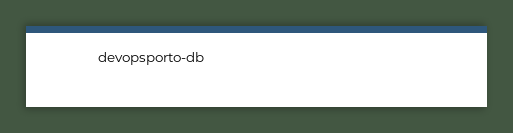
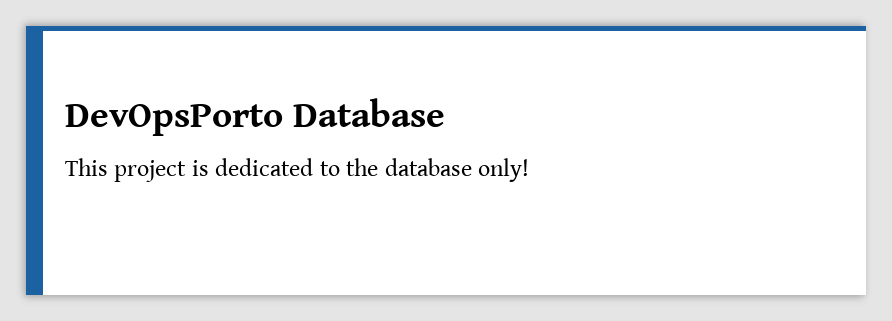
- devopsporto-db
+ DevOpsPorto Database
+ This project is dedicated to the database only!

